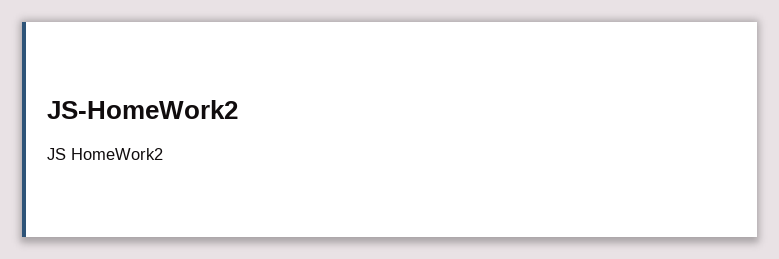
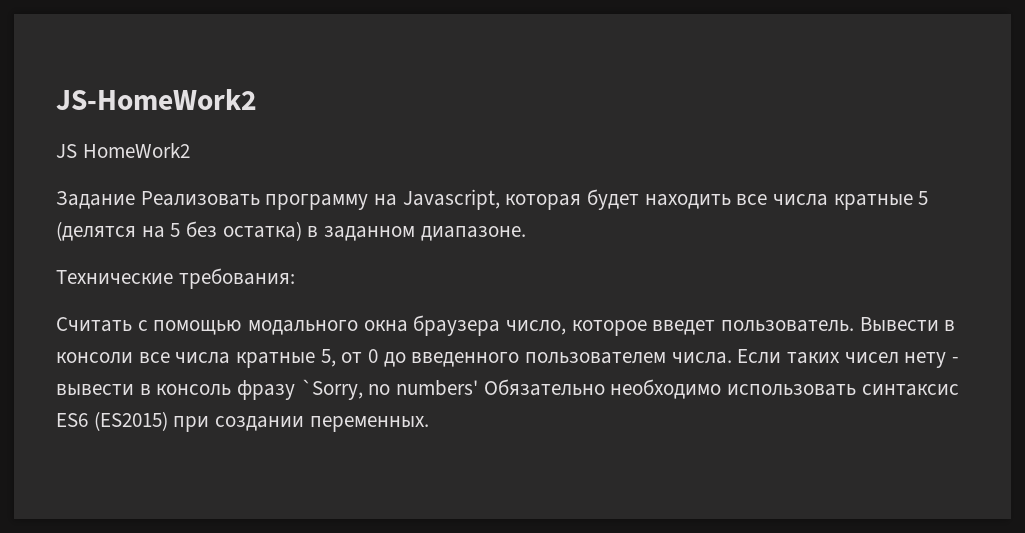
+ Задание Реализовать программу на Javascript, которая будет находить все числа кратные 5 (делятся на 5 без остатка) в заданном диапазоне.
+ Технические требования:
+ Считать с помощью модального окна браузера число, которое введет пользователь. Вывести в консоли все числа кратные 5, от 0 до введенного пользователем числа. Если таких чисел нету - вывести в консоль фразу `Sorry, no numbers' Обязательно необходимо использовать синтаксис ES6 (ES2015) при создании переменных.

